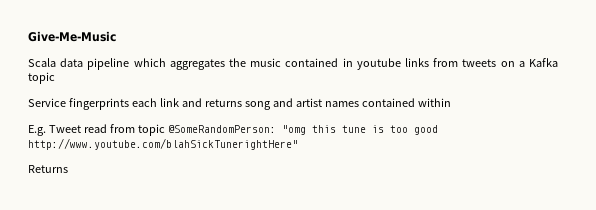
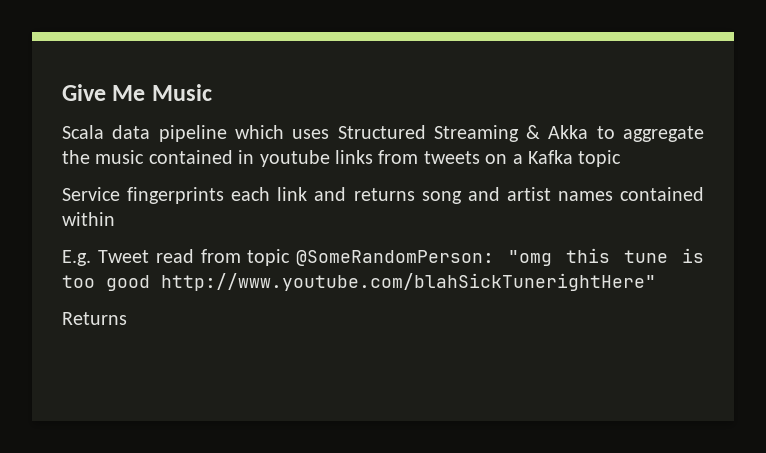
- Give-Me-Music
+ Give Me Music
- Scala data pipeline which aggregates the music contained in youtube links from tweets on a Kafka topic
+ Scala data pipeline which uses Structured Streaming & Akka to aggregate the music contained in youtube links from tweets on a Kafka topic

